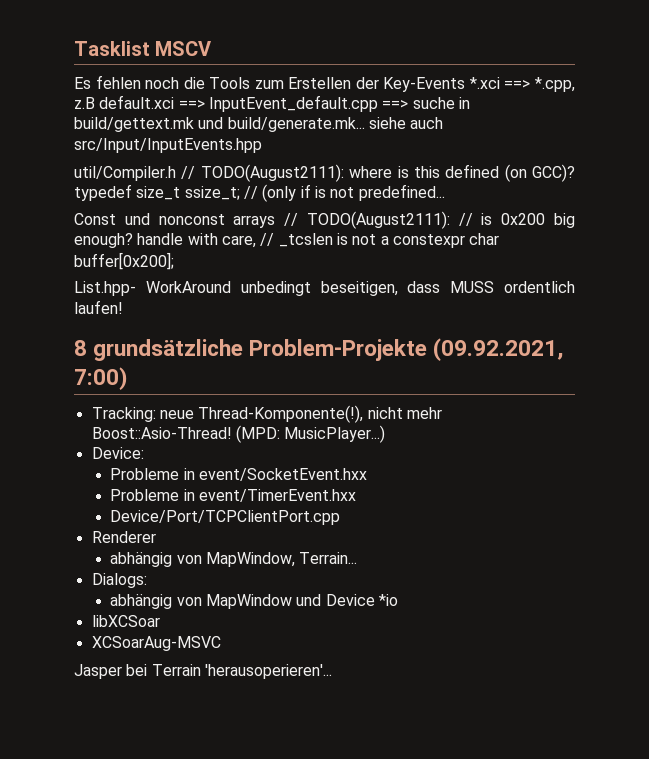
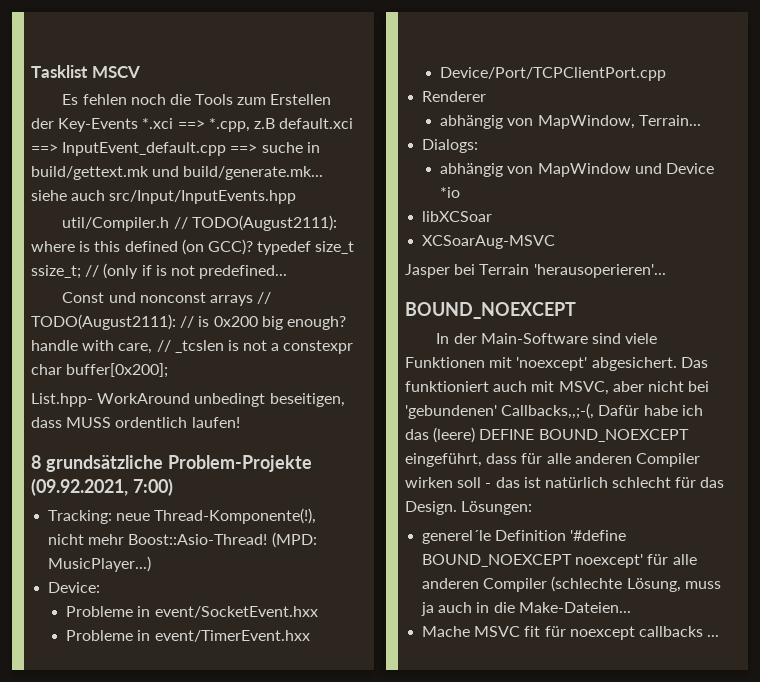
  Jasper bei Terrain 'herausoperieren'...
+ BOUND_NOEXCEPT
+ In der Main-Software sind viele Funktionen mit 'noexcept' abgesichert. Das funktioniert auch mit MSVC, aber nicht bei 'gebundenen' Callbacks,,;-(, Dafür habe ich das (leere) DEFINE BOUND_NOEXCEPT eingeführt, dass für alle anderen Compiler wirken soll - das ist natürlich schlecht für das Design. Lösungen:
+ generel´le Definition '#define BOUND_NOEXCEPT noexcept' für alle anderen Compiler (schlechte Lösung, muss ja auch in die Make-Dateien...
+ Mache MSVC fit für noexcept callbacks ...

